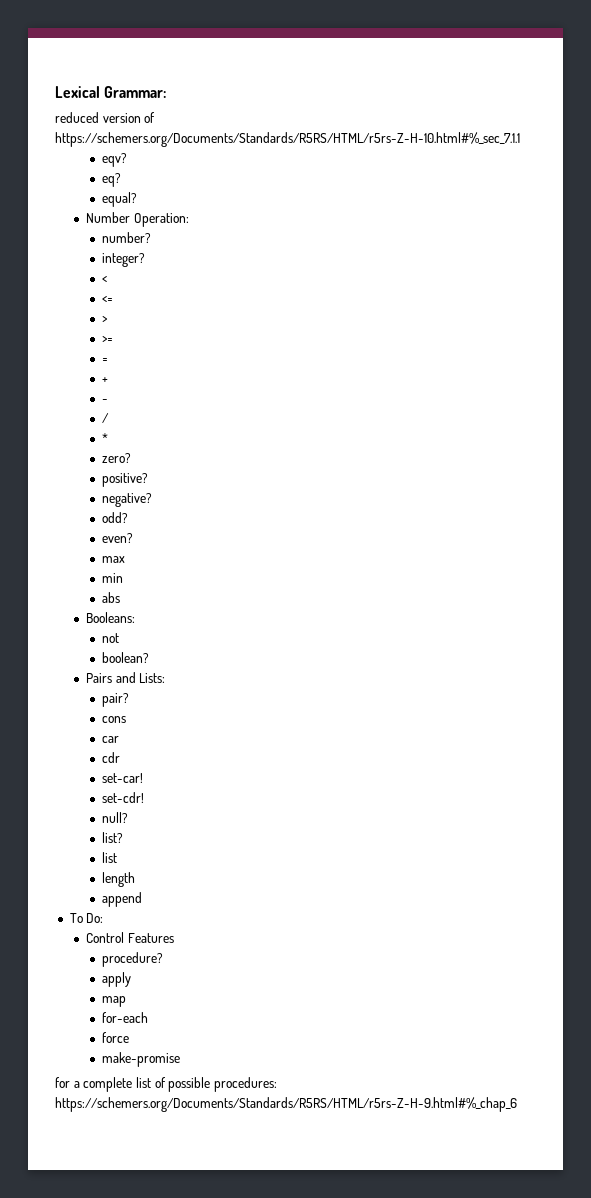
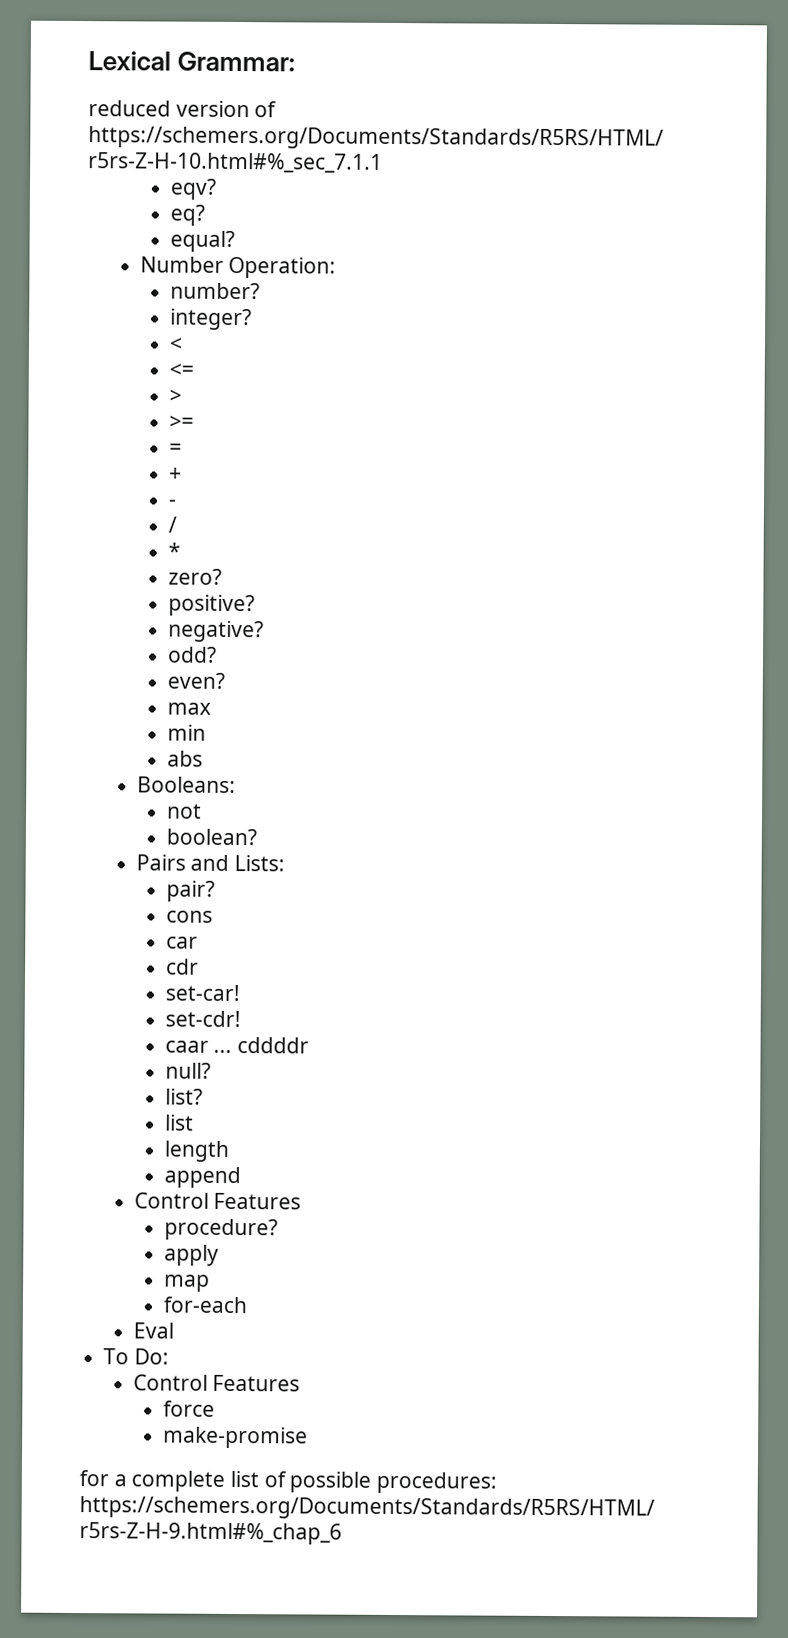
+ caar ... cddddr
- To Do:
+ Eval
+ To Do:
+ Control Features

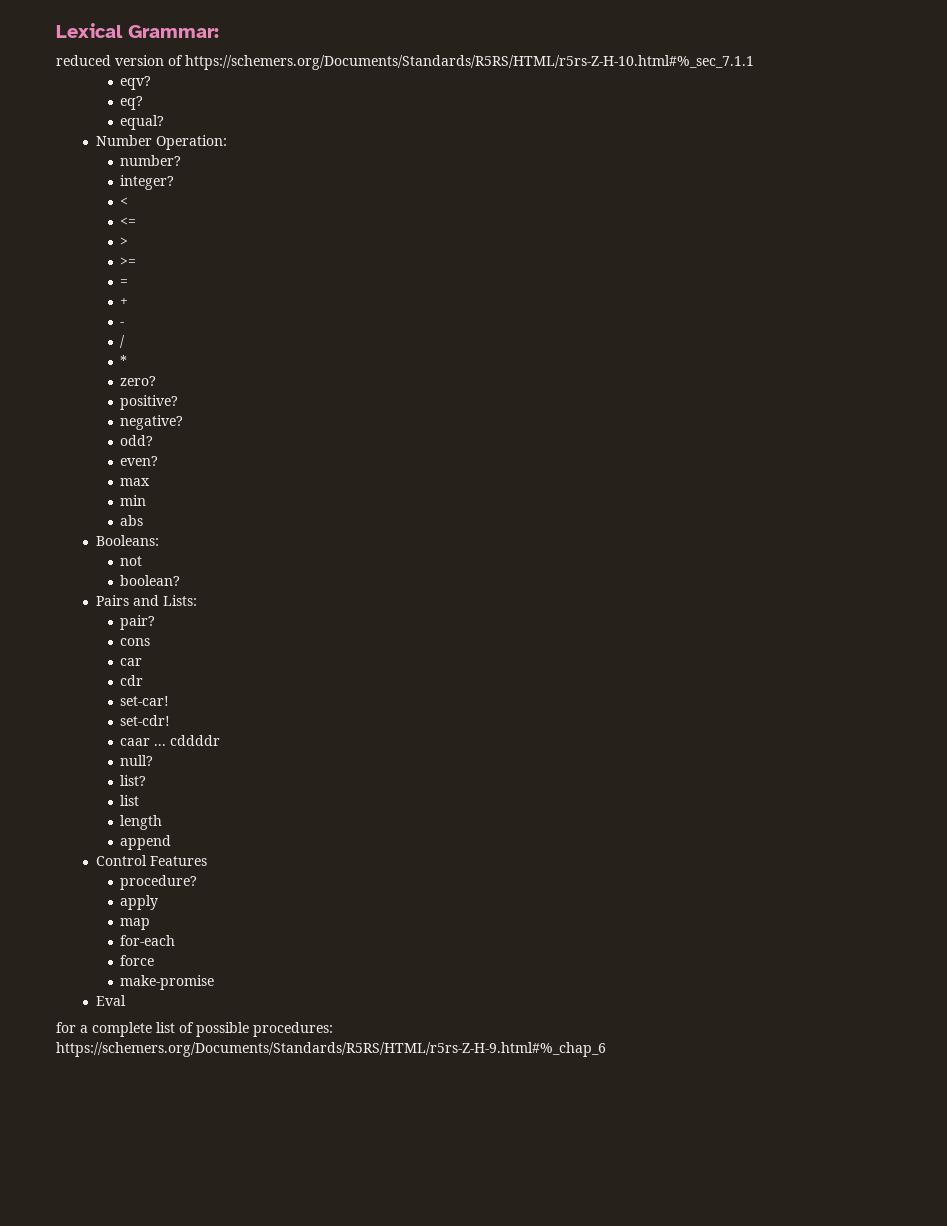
- Eval
- To Do:
- Control Features
+ Eval

